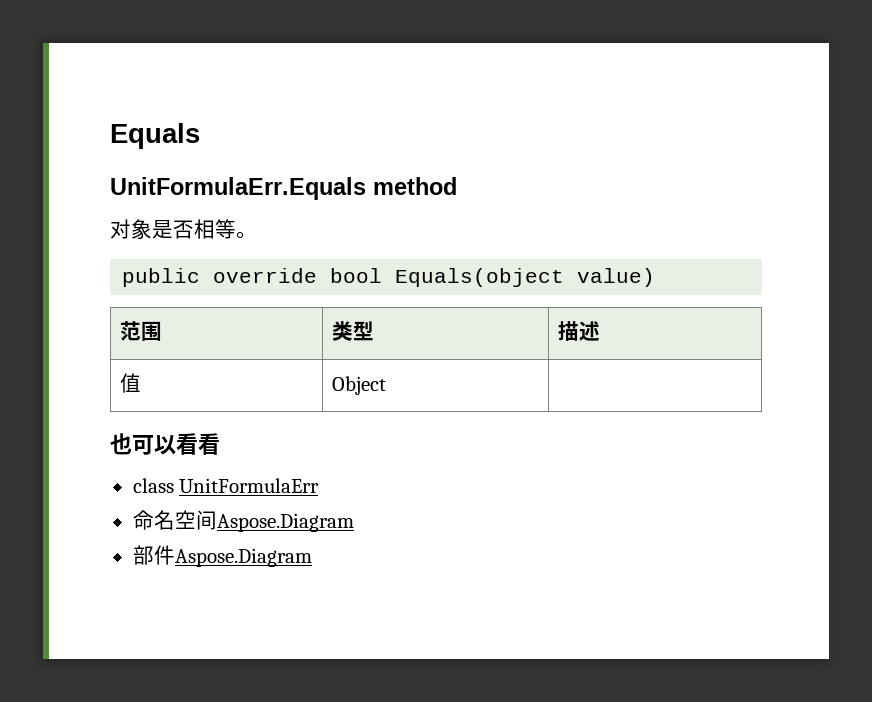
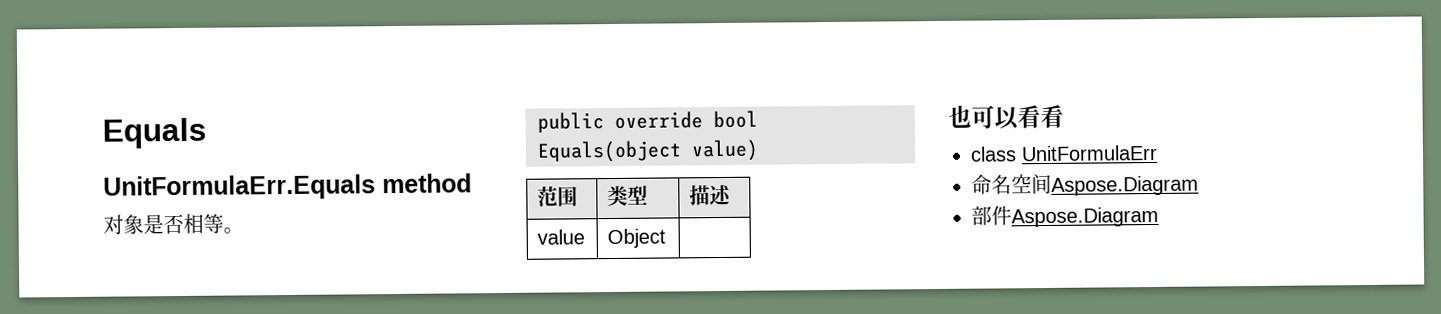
- 值 | Object |
+ value | Object |

